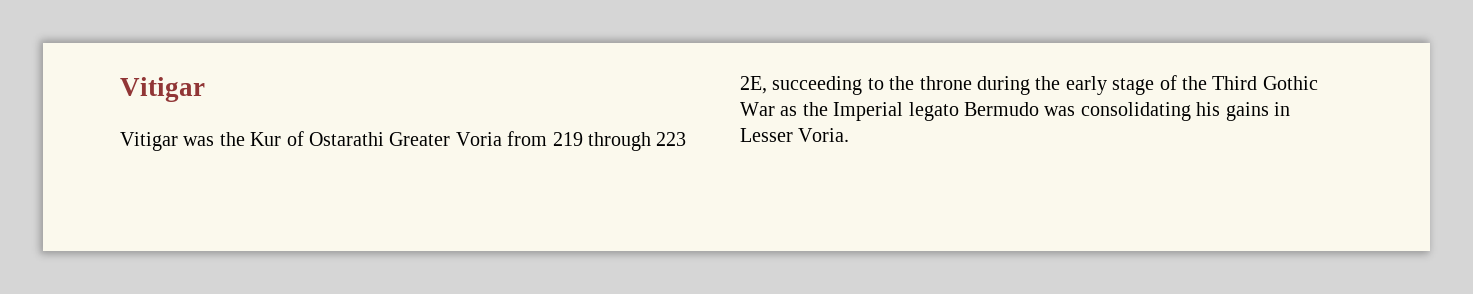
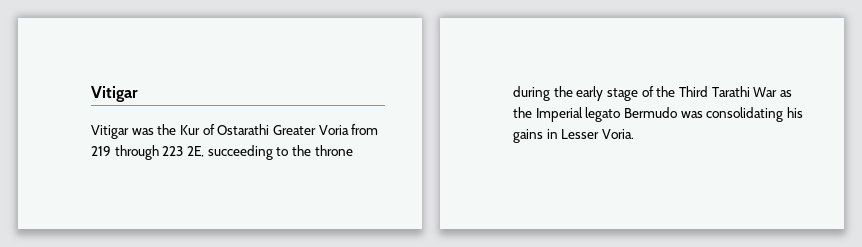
- Vitigar was the Kur of Ostarathi Greater Voria from 219 through 223 2E, succeeding to the throne during the early stage of the Third Gothic War as the Imperial legato Bermudo was consolidating his gains in Lesser Voria.
+ Vitigar was the Kur of Ostarathi Greater Voria from 219 through 223 2E, succeeding to the throne during the early stage of the Third Tarathi War as the Imperial legato Bermudo was consolidating his gains in Lesser Voria.

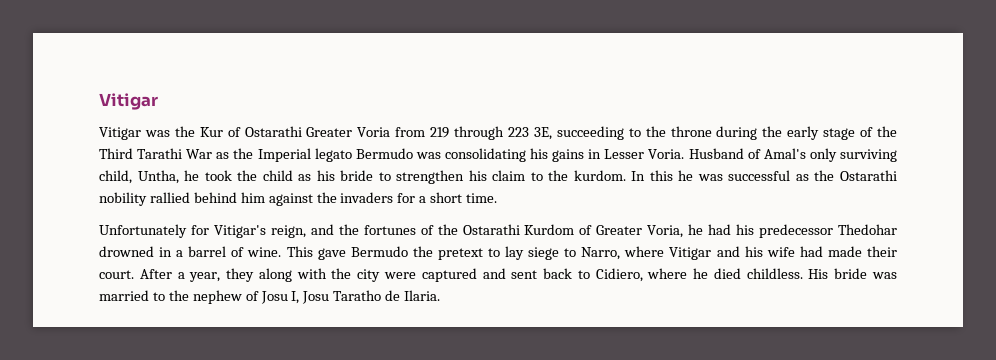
- Vitigar was the Kur of Ostarathi Greater Voria from 219 through 223 2E, succeeding to the throne during the early stage of the Third Tarathi War as the Imperial legato Bermudo was consolidating his gains in Lesser Voria.
+ Vitigar was the Kur of Ostarathi Greater Voria from 219 through 223 3E, succeeding to the throne during the early stage of the Third Tarathi War as the Imperial legato Bermudo was consolidating his gains in Lesser Voria.
+ Husband of Amal's only surviving child, Untha, he took the child as his bride to strengthen his claim to the kurdom. In this he was successful as the Ostarathi nobility rallied behind him against the invaders for a short time.
+ Unfortunately for Vitigar's reign, and the fortunes of the Ostarathi Kurdom of Greater Voria, he had his predecessor Thedohar drowned in a barrel of wine. This gave Bermudo the pretext to lay siege to Narro, where Vitigar and his wife had made their court. After a year, they along with the city were captured and sent back to Cidiero, where he died childless. His bride was married to the nephew of Josu I, Josu Taratho de Ilaria.

